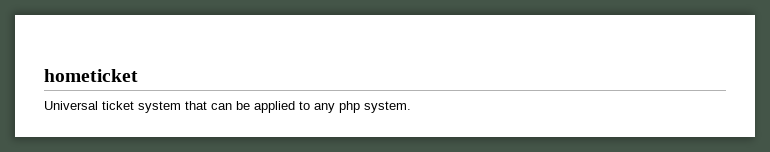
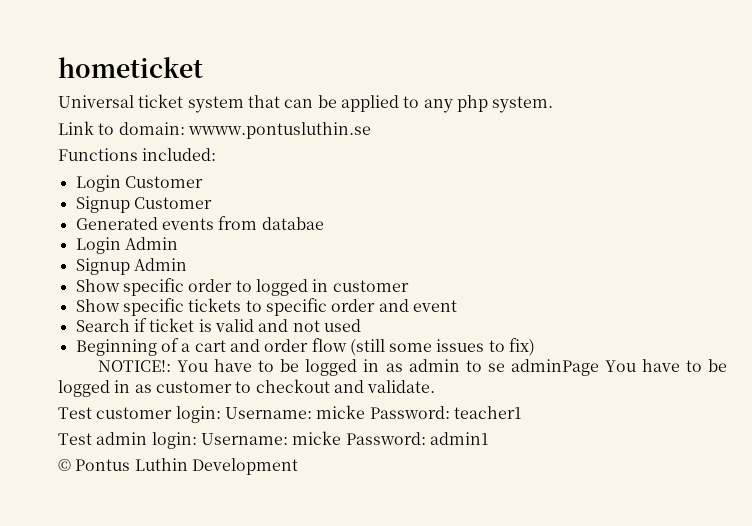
+ Link to domain: wwww.pontusluthin.se
+ Functions included:
+ Login Customer
+ Signup Customer
+ Generated events from databae
+ Login Admin
+ Signup Admin
+ Show specific order to logged in customer
+ Show specific tickets to specific order and event
+ Search if ticket is valid and not used
+ Beginning of a cart and order flow (still some issues to fix)
+ NOTICE!: You have to be logged in as admin to se adminPage You have to be logged in as customer to checkout and validate.
+ Test customer login: Username: micke Password: teacher1
+ Test admin login: Username: micke Password: admin1
+ © Pontus Luthin Development

